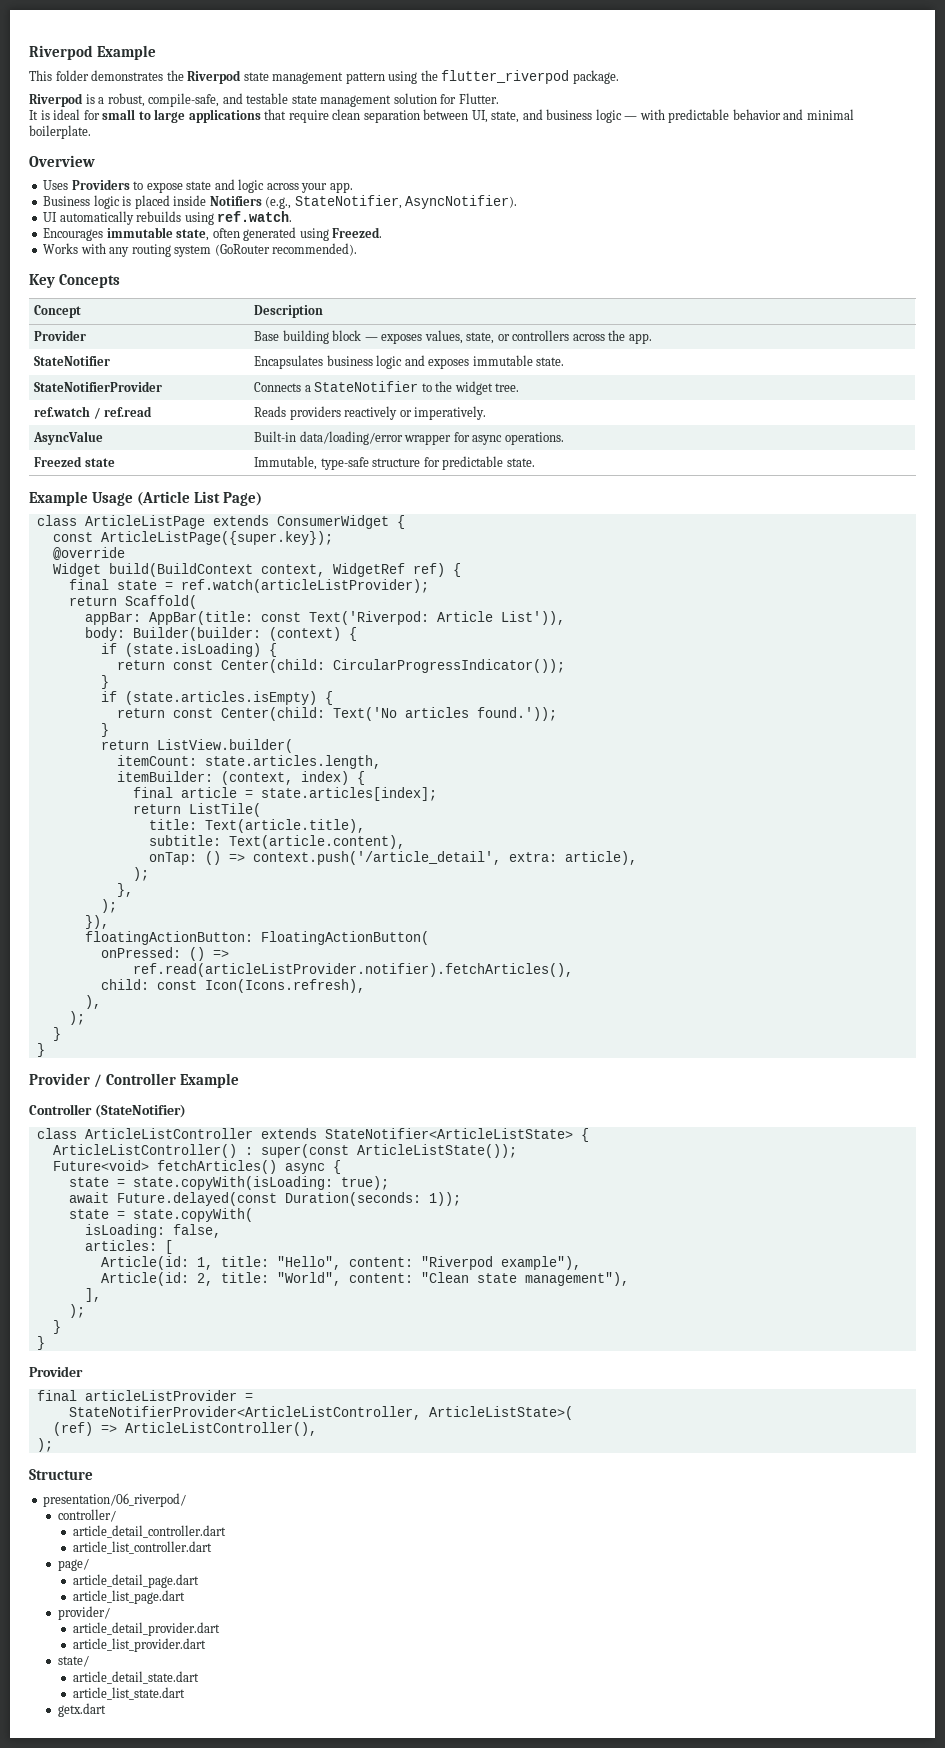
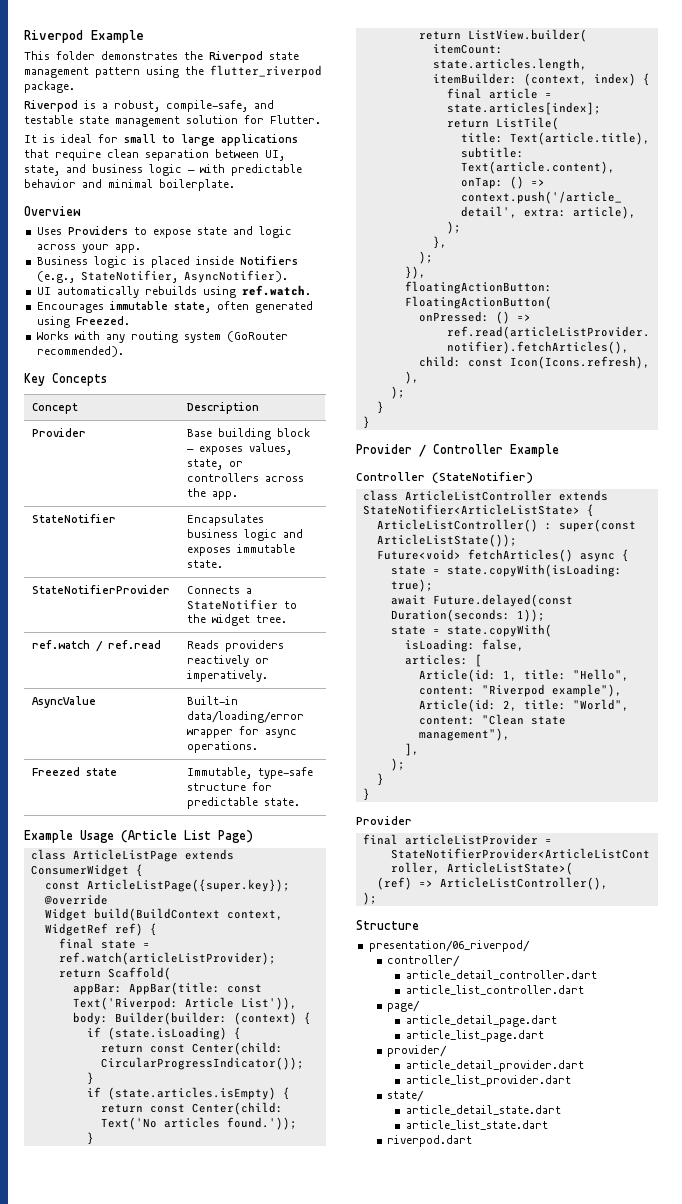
- getx.dart
+ riverpod.dart

